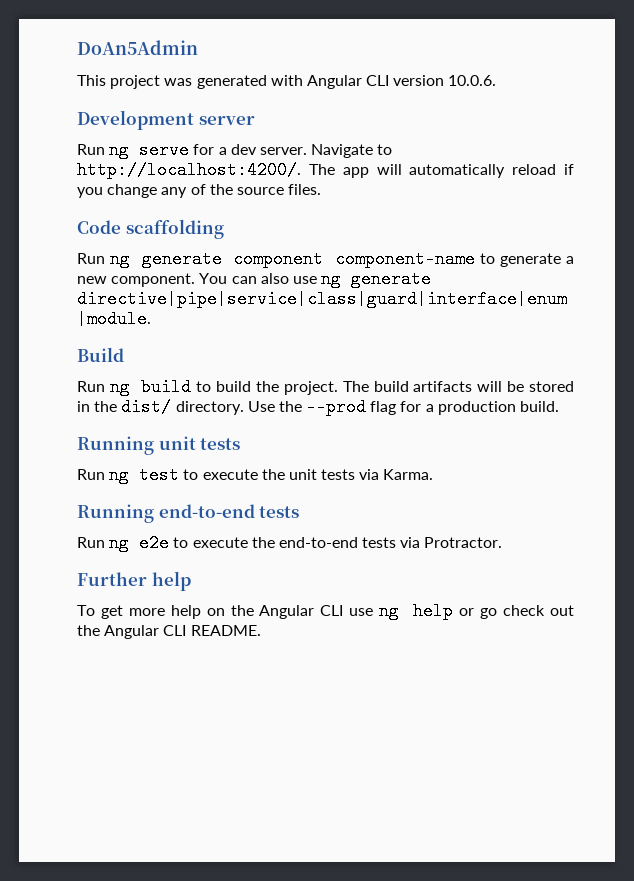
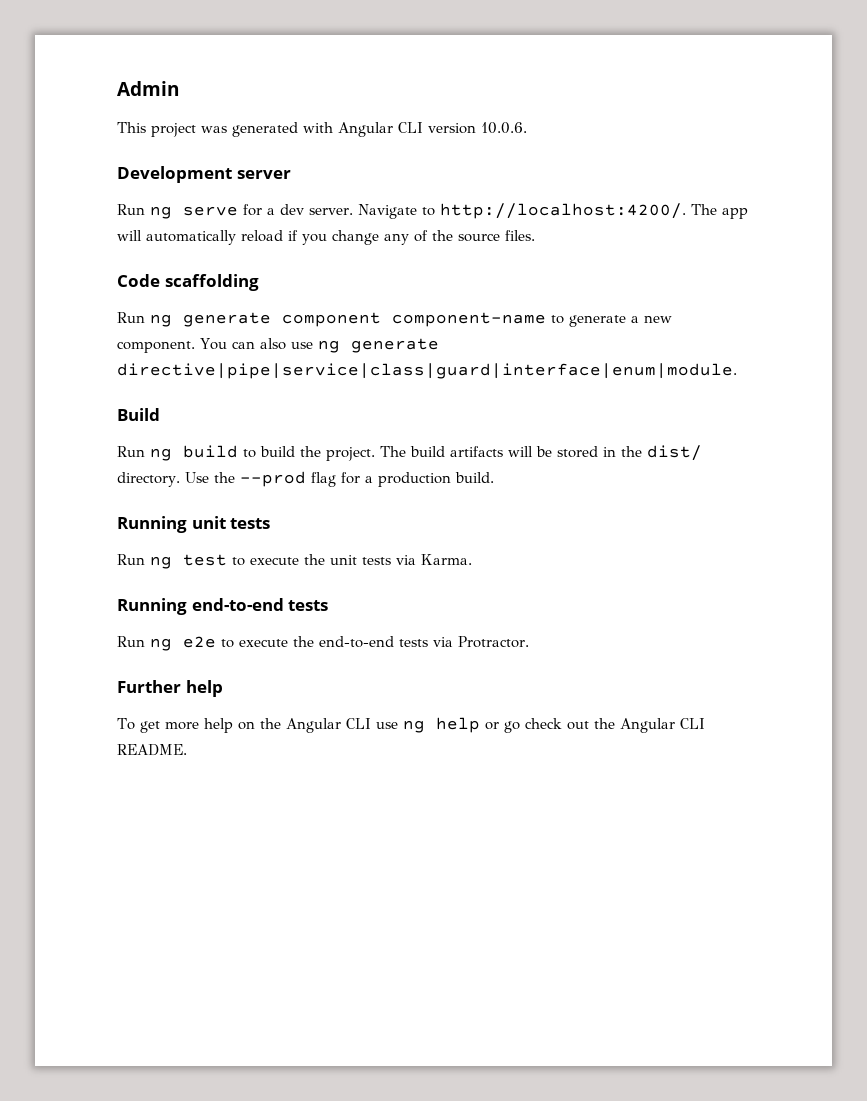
- DoAn5Admin
+ Admin

